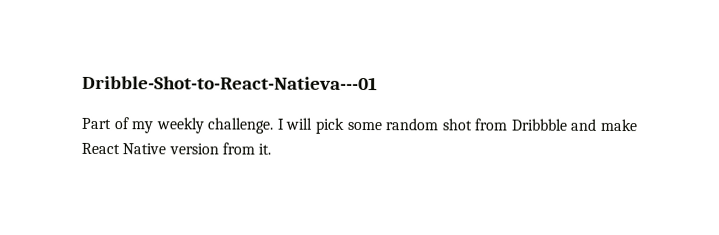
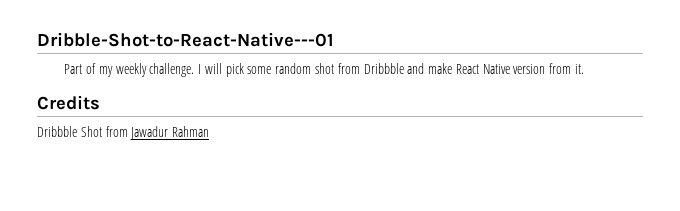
- Dribble-Shot-to-React-Natieva---01
+ Dribble-Shot-to-React-Native---01
+ Credits
+ Dribbble Shot from Jawadur Rahman

